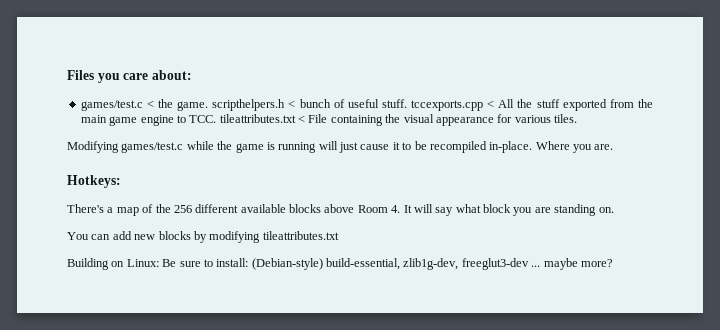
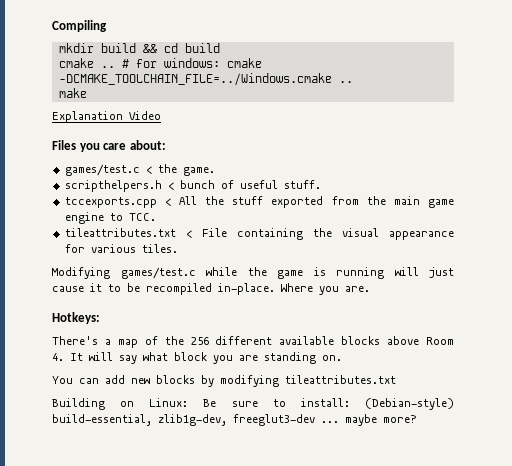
+ Compiling
+ mkdir build && cd build
+ cmake .. # for windows: cmake -DCMAKE_TOOLCHAIN_FILE=../Windows.cmake ..
+ make
+ Explanation Video
- games/test.c < the game. scripthelpers.h < bunch of useful stuff. tccexports.cpp < All the stuff exported from the main game engine to TCC. tileattributes.txt < File containing the visual appearance for various tiles.
+ games/test.c < the game.
+ scripthelpers.h < bunch of useful stuff.
+ tccexports.cpp < All the stuff exported from the main game engine to TCC.
+ tileattributes.txt < File containing the visual appearance for various tiles.

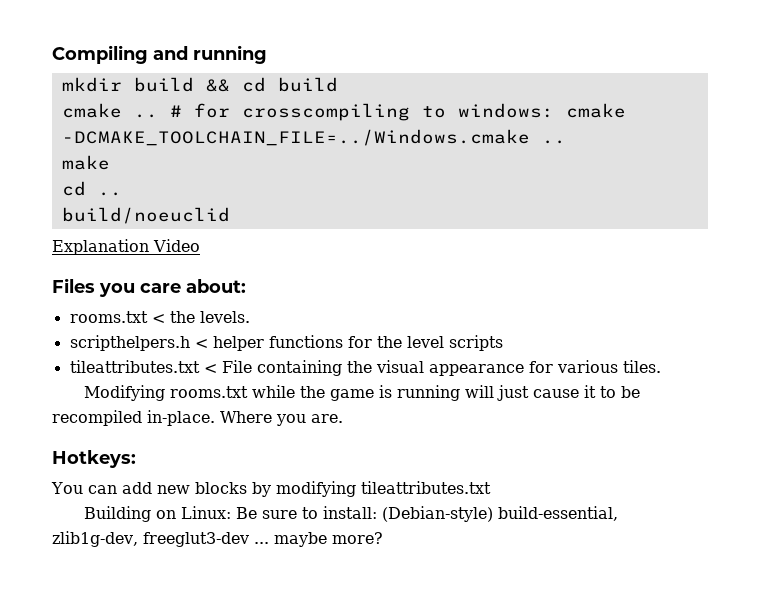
- Compiling
+ Compiling and running
- # for windows: cmake -DCMAKE_TOOLCHAIN_FILE=../Windows.cmake ..
+ # for crosscompiling to windows: cmake -DCMAKE_TOOLCHAIN_FILE=../Windows.cmake ..
+ cd ..
+ build/noeuclid
- games/test.c < the game.
+ rooms.txt < the levels.
- scripthelpers.h < bunch of useful stuff.
- tccexports.cpp < All the stuff exported from the main game engine to TCC.
+ scripthelpers.h < helper functions for the level scripts
- Modifying games/test.c while the game is running will just cause it to be recompiled in-place.
+ Modifying rooms.txt while the game is running will just cause it to be recompiled in-place.
- There's a map of the 256 different available blocks above Room 4. It will say what block you are standing on.

